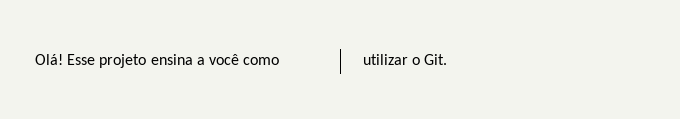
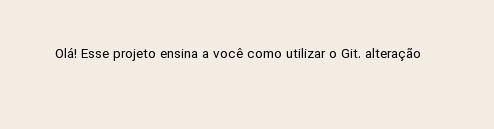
- Esse projeto ensina a você como utilizar o Git.
+ Esse projeto ensina a você como utilizar o Git. alteração

